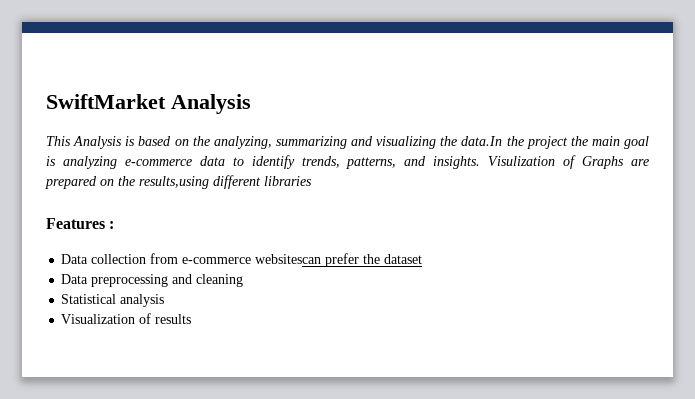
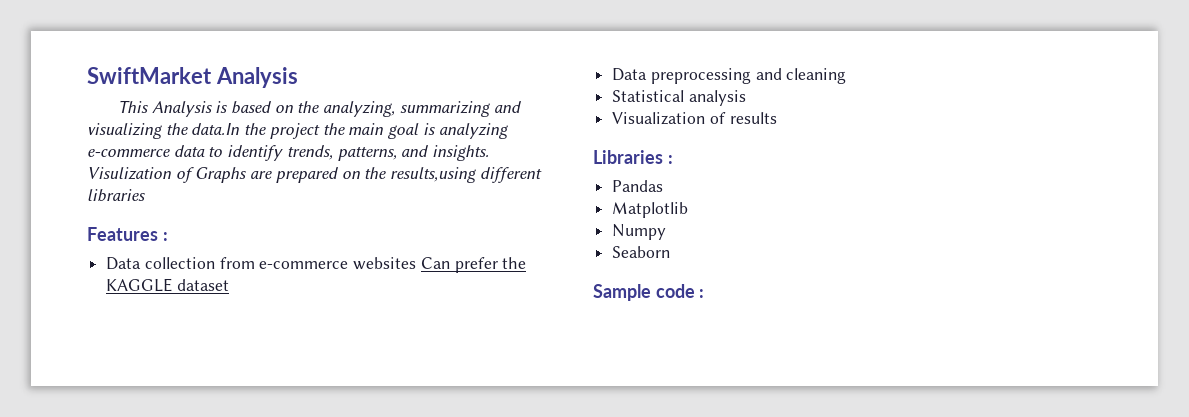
- Data collection from e-commerce websitescan prefer the dataset
+ Data collection from e-commerce websites Can prefer the KAGGLE dataset
+ Libraries :
+ Pandas
+ Matplotlib
+ Numpy
+ Seaborn
+ Sample code :

